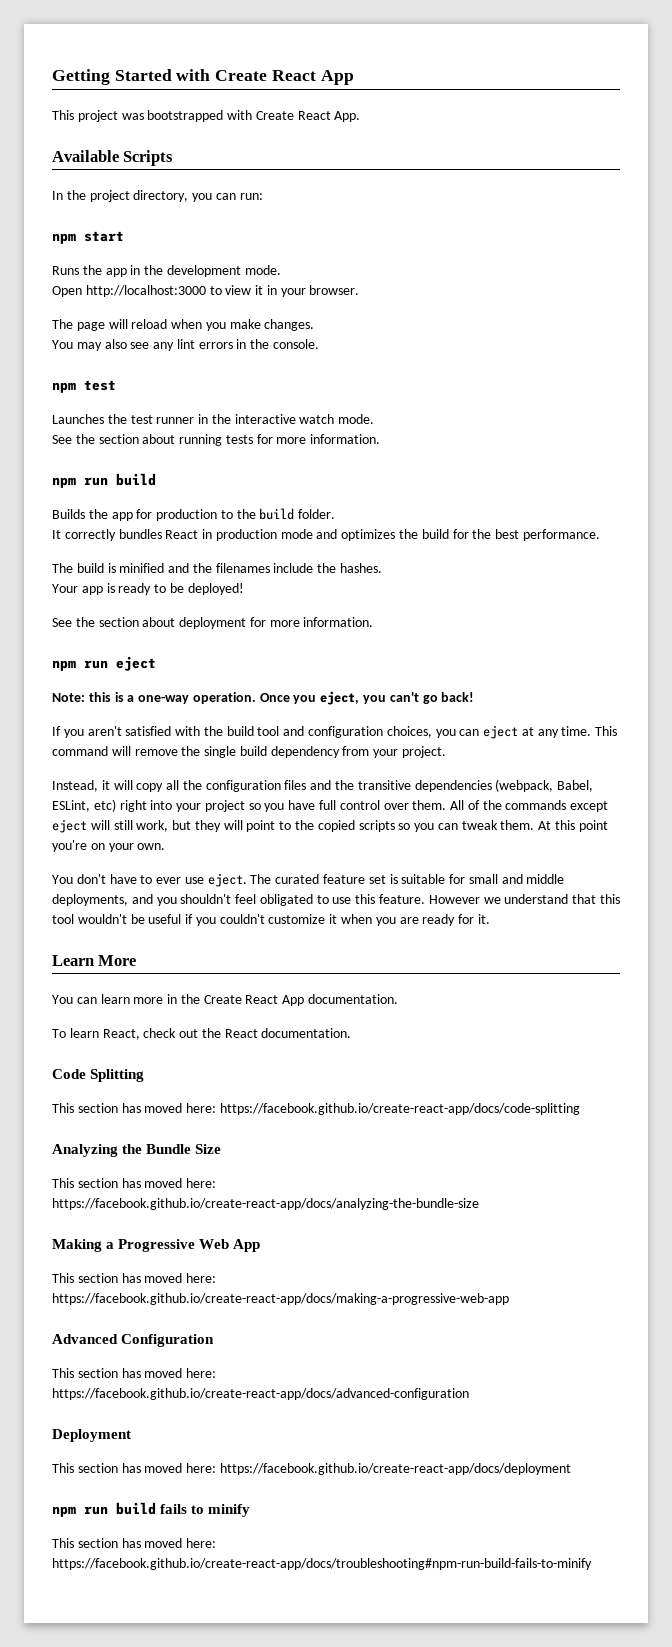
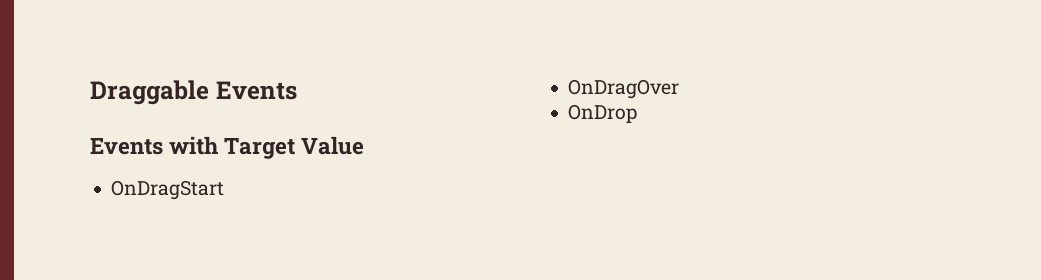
- Getting Started with Create React App
- This project was bootstrapped with Create React App.
- Available Scripts
- In the project directory, you can run:
- npm start
- Runs the app in the development mode.
- Open http://localhost:3000 to view it in your browser.
- The page will reload when you make changes.
- You may also see any lint errors in the console.
- npm test
- Launches the test runner in the interactive watch mode.
- See the section about running tests for more information.
- npm run build
- Builds the app for production to the build folder.
- It correctly bundles React in production mode and optimizes the build for the best performance.
- The build is minified and the filenames include the hashes.
- Your app is ready to be deployed!
- See the section about deployment for more information.
- npm run eject
- Note: this is a one-way operation. Once you eject, you can't go back!
- If you aren't satisfied with the build tool and configuration choices, you can eject at any time. This command will remove the single build dependency from your project.
- Instead, it will copy all the configuration files and the transitive dependencies (webpack, Babel, ESLint, etc) right into your project so you have full control over them. All of the commands except eject will still work, but they will point to the copied scripts so you can tweak them. At this point you're on your own.
- You don't have to ever use eject. The curated feature set is suitable for small and middle deployments, and you shouldn't feel obligated to use this feature. However we understand that this tool wouldn't be useful if you couldn't customize it when you are ready for it.
- Learn More
- You can learn more in the Create React App documentation.
- To learn React, check out the React documentation.
- Code Splitting
- This section has moved here: https://facebook.github.io/create-react-app/docs/code-splitting
- Analyzing the Bundle Size
- This section has moved here: https://facebook.github.io/create-react-app/docs/analyzing-the-bundle-size
- Making a Progressive Web App
- This section has moved here: https://facebook.github.io/create-react-app/docs/making-a-progressive-web-app
- Advanced Configuration
- This section has moved here: https://facebook.github.io/create-react-app/docs/advanced-configuration
- Deployment
- This section has moved here: https://facebook.github.io/create-react-app/docs/deployment
- npm run build fails to minify
- This section has moved here: https://facebook.github.io/create-react-app/docs/troubleshooting#npm-run-build-fails-to-minify
+ Draggable Events
+ Events with Target Value
+ OnDragStart
+ OnDragOver
+ OnDrop

